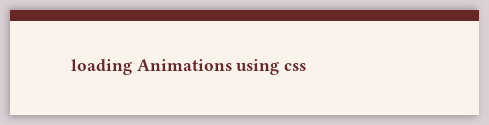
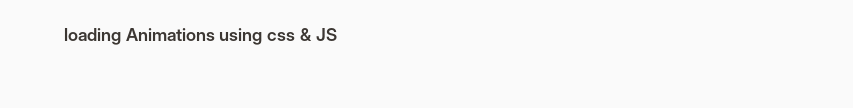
- loading Animations using css
+ loading Animations using css & JS

